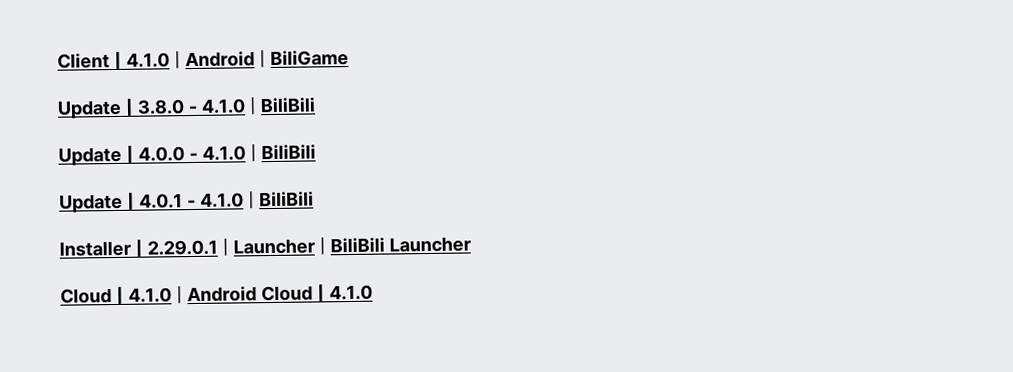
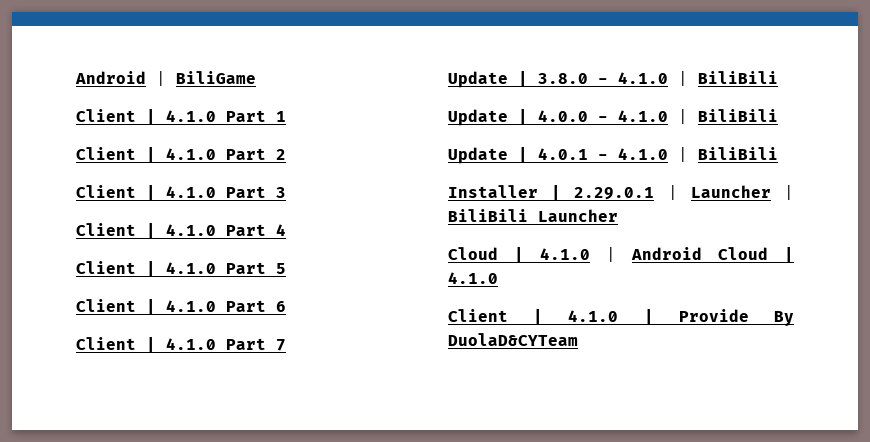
- Client | 4.1.0 | Android | BiliGame
+ Android | BiliGame
+ Client | 4.1.0 Part 1
+ Client | 4.1.0 Part 2
+ Client | 4.1.0 Part 3
+ Client | 4.1.0 Part 4
+ Client | 4.1.0 Part 5
+ Client | 4.1.0 Part 6
+ Client | 4.1.0 Part 7
+ Client | 4.1.0 | Provide By DuolaD&CYTeam

